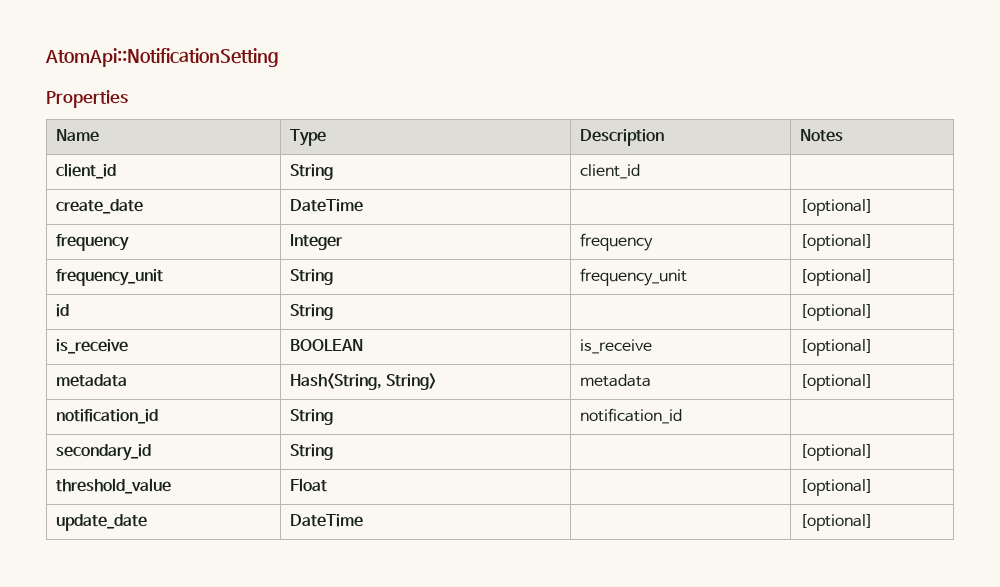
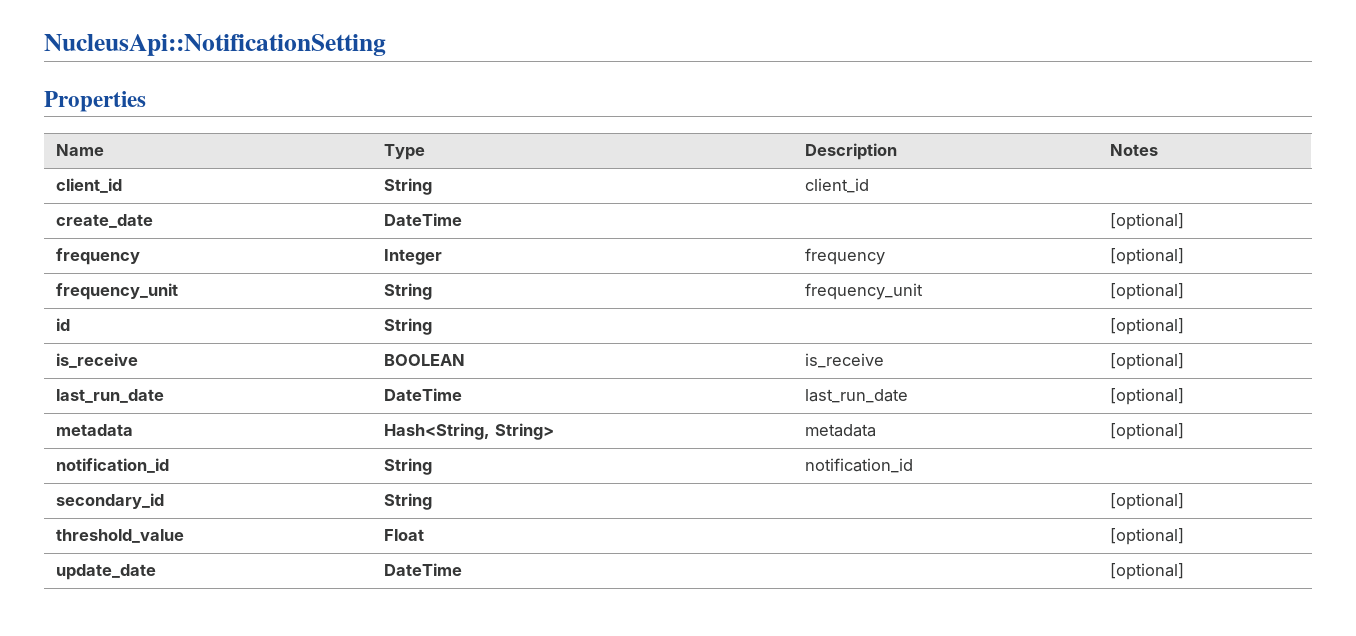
- AtomApi::NotificationSetting
+ NucleusApi::NotificationSetting
+ last_run_date | DateTime | last_run_date | [optional]

